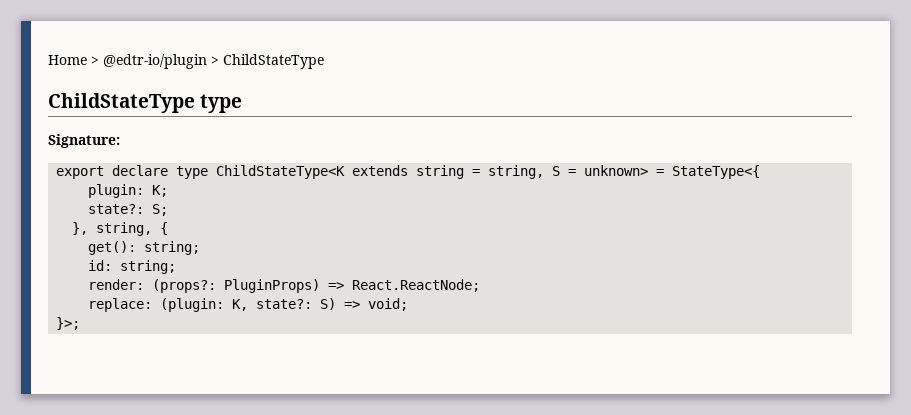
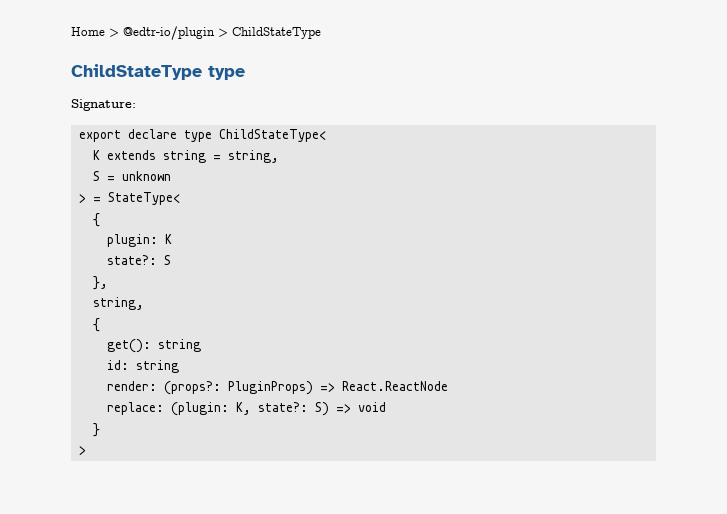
- export declare type ChildStateType<K extends string = string, S = unknown> = StateType<{
+ export declare type ChildStateType<
+ K extends string = string,
+ S = unknown
+ > = StateType<
+ {
- plugin: K;
- state?: S;
+ plugin: K
+ state?: S
- }, string, {
+ },
+ string,
+ {
- get(): string;
+ get(): string
- id: string;
+ id: string
- render: (props?: PluginProps) => React.ReactNode;
+ render: (props?: PluginProps) => React.ReactNode
- replace: (plugin: K, state?: S) => void;
- }>;
+ replace: (plugin: K, state?: S) => void
+ }
+ >

